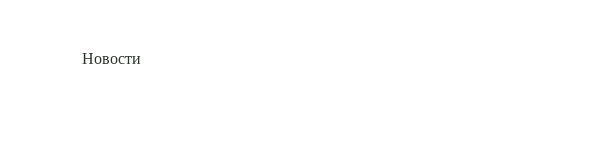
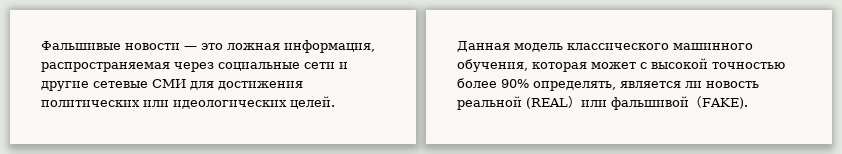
- Новости
+ Фальшивые новости — это ложная информация, распространяемая через социальные сети и другие сетевые СМИ для достижения политических или идеологических целей. Данная модель классического машинного обучения, которая может с высокой точностью более 90% определять, является ли новость реальной (REAL）или фальшивой（FAKE).

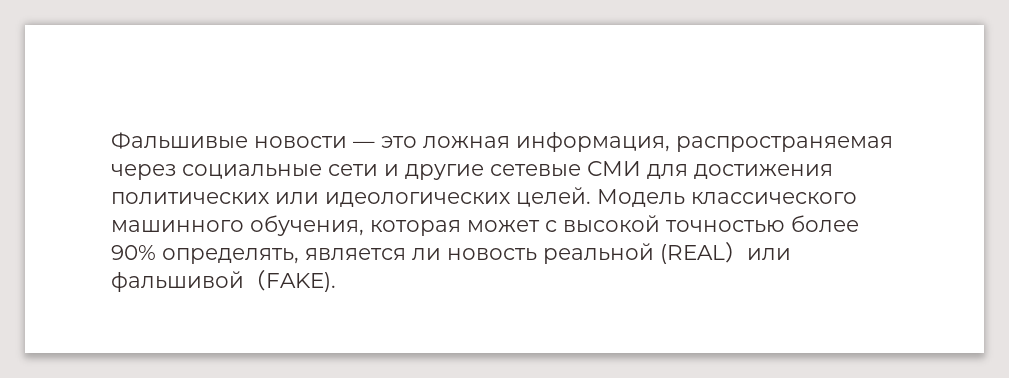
- Данная модель классического машинного обучения, которая может с высокой точностью более 90% определять, является ли новость реальной (REAL）или фальшивой（FAKE).
+ Модель классического машинного обучения, которая может с высокой точностью более 90% определять, является ли новость реальной (REAL）или фальшивой（FAKE).

